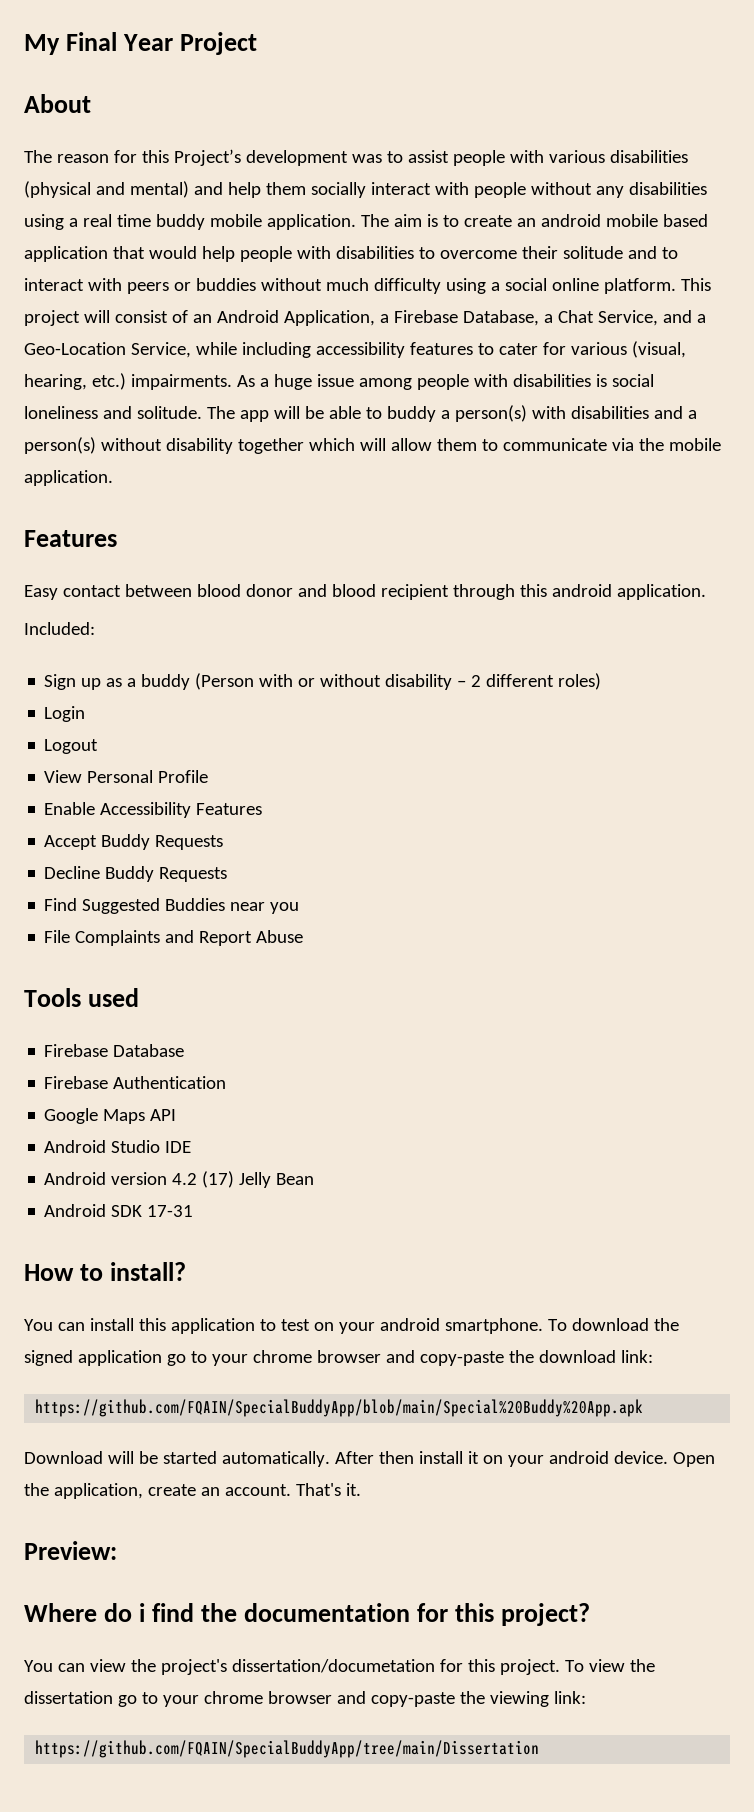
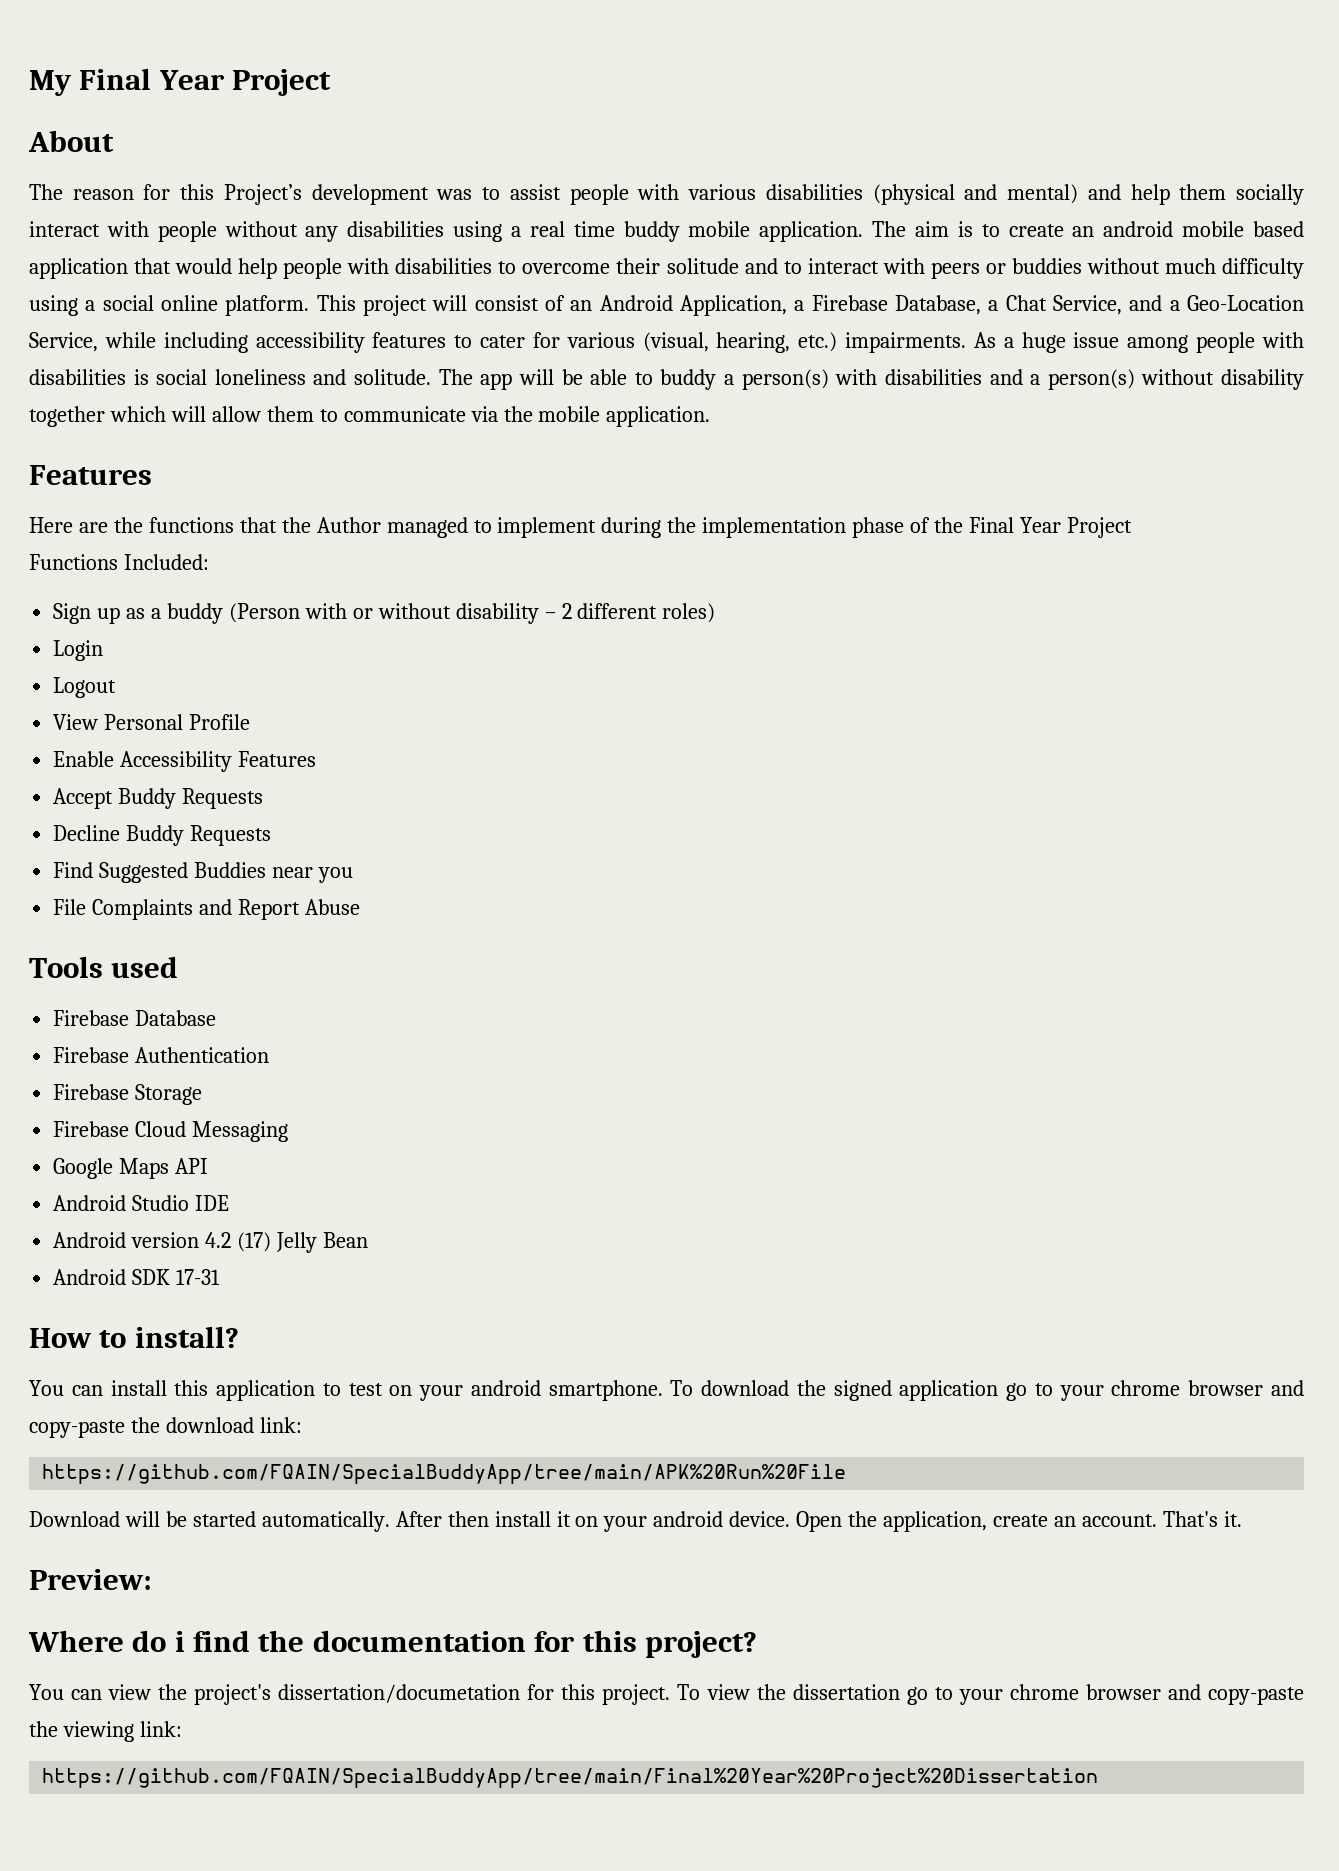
- Easy contact between blood donor and blood recipient through this android application.
- Included:
+ Here are the functions that the Author managed to implement during the implementation phase of the Final Year Project
+ Functions Included:
+ Firebase Storage
+ Firebase Cloud Messaging
- https://github.com/FQAIN/SpecialBuddyApp/blob/main/Special%20Buddy%20App.apk
+ https://github.com/FQAIN/SpecialBuddyApp/tree/main/APK%20Run%20File
- https://github.com/FQAIN/SpecialBuddyApp/tree/main/Dissertation
+ https://github.com/FQAIN/SpecialBuddyApp/tree/main/Final%20Year%20Project%20Dissertation

